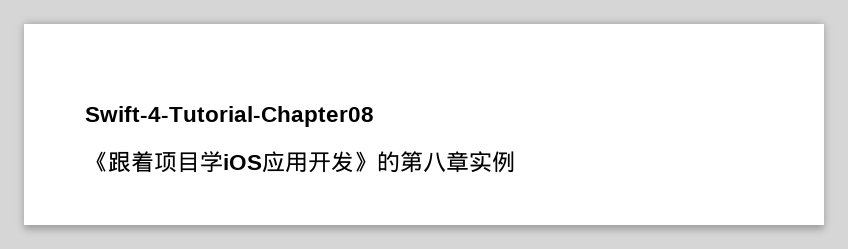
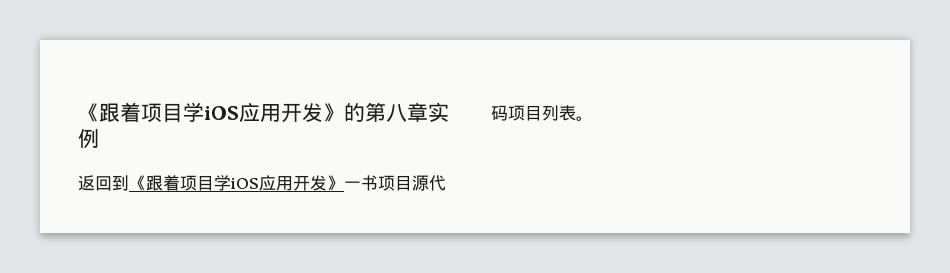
- Swift-4-Tutorial-Chapter08
+ 返回到《跟着项目学iOS应用开发》一书项目源代码项目列表。

